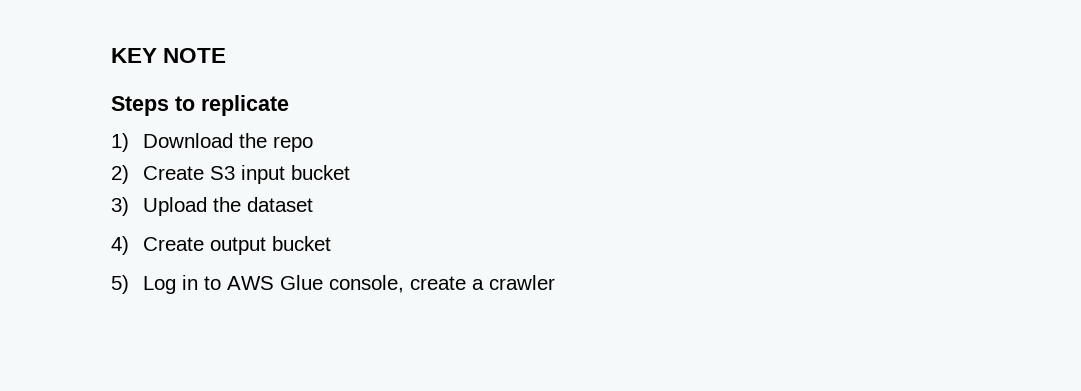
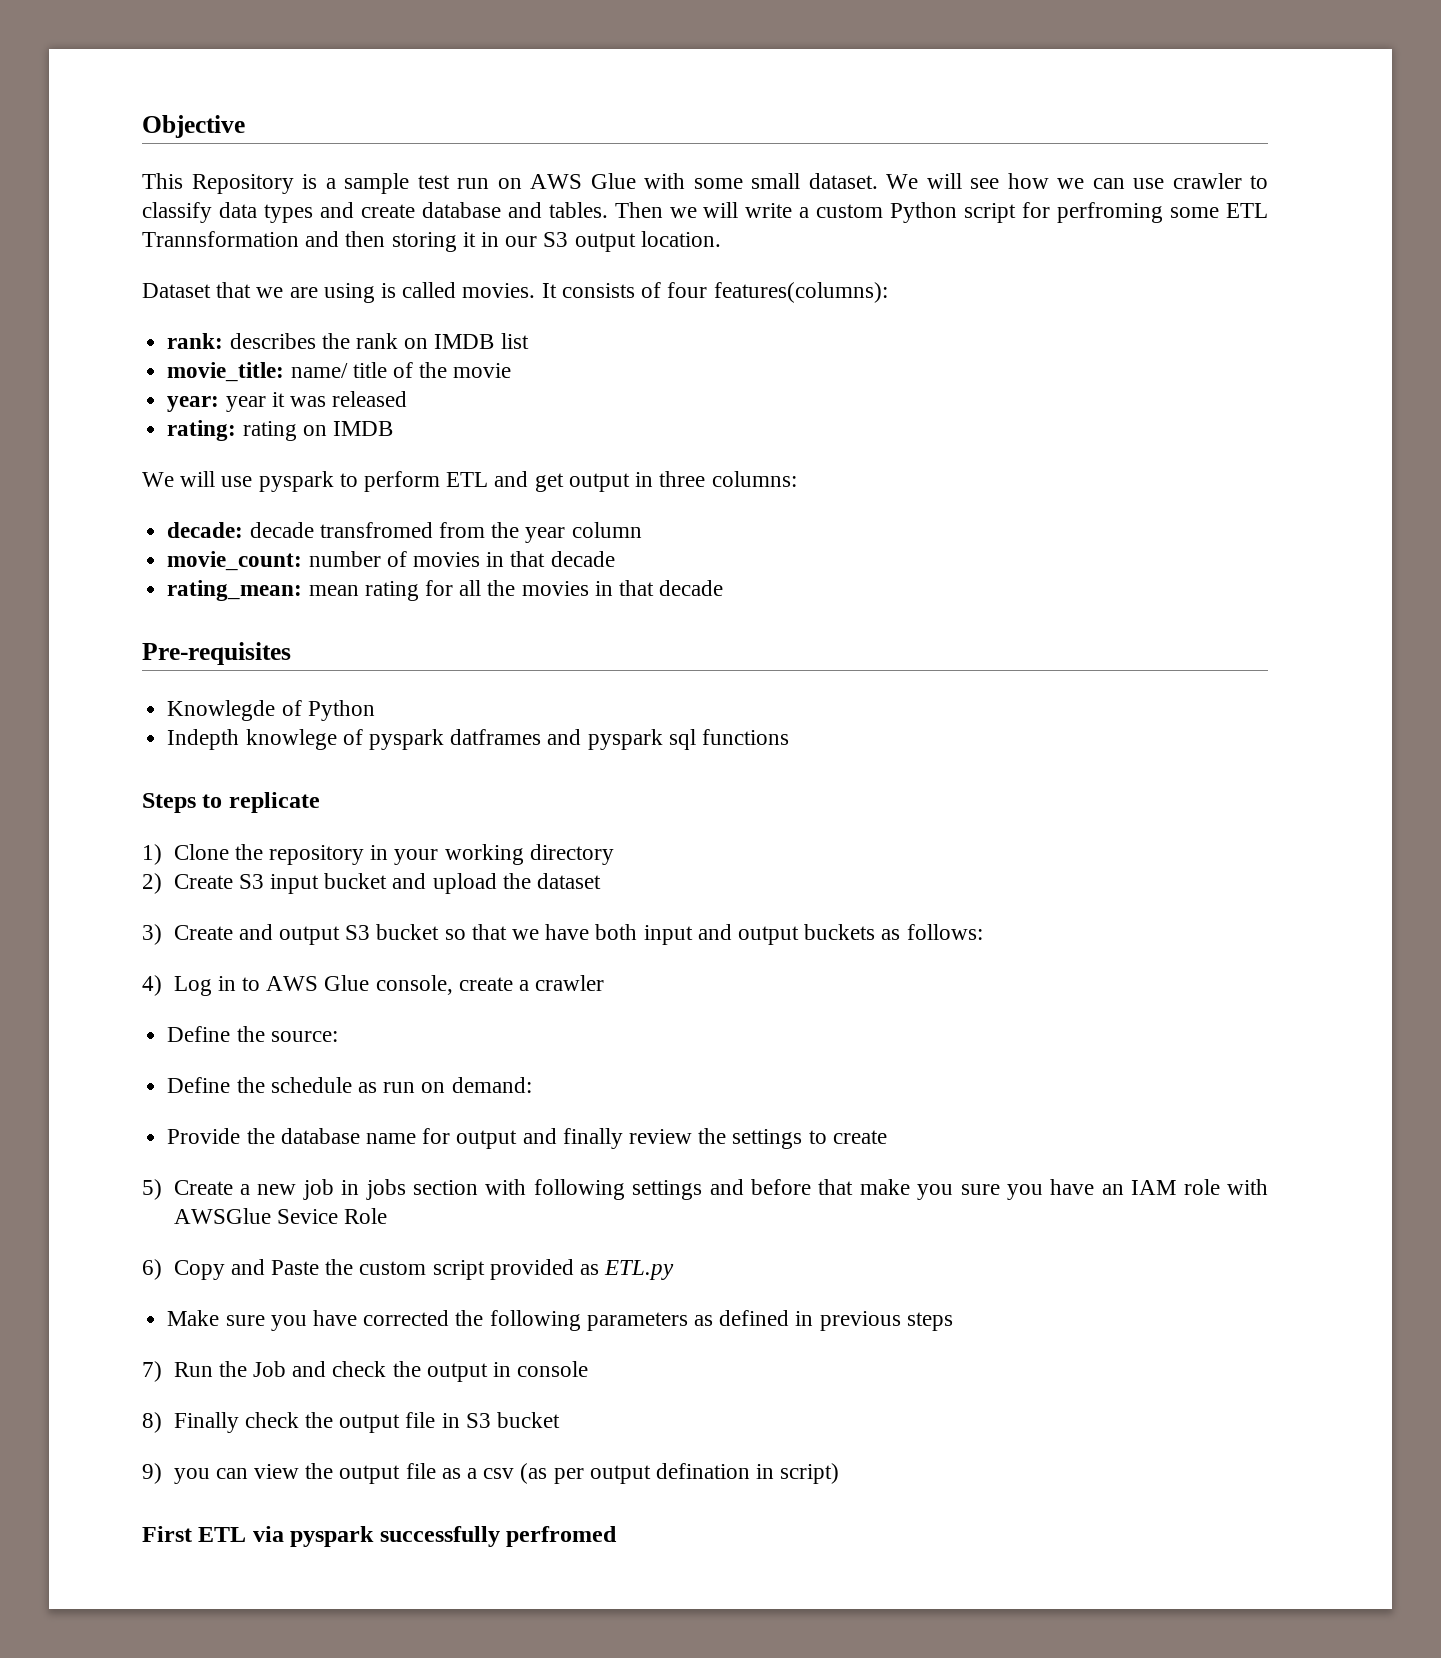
- KEY NOTE
+ Objective
+ This Repository is a sample test run on AWS Glue with some small dataset. We will see how we can use crawler to classify data types and create database and tables. Then we will write a custom Python script for perfroming some ETL Trannsformation and then storing it in our S3 output location.
+ Dataset that we are using is called movies. It consists of four features(columns):
+ rank: describes the rank on IMDB list
+ movie_title: name/ title of the movie
+ year: year it was released
+ rating: rating on IMDB
+ We will use pyspark to perform ETL and get output in three columns:
+ decade: decade transfromed from the year column
+ movie_count: number of movies in that decade
+ rating_mean: mean rating for all the movies in that decade
+ Pre-requisites
+ Knowlegde of Python
+ Indepth knowlege of pyspark datframes and pyspark sql functions
  Steps to replicate
- 1) Download the repo
+ 1) Clone the repository in your working directory
- 2) Create S3 input bucket
- 3) Upload the dataset
+ 2) Create S3 input bucket and upload the dataset
- 4) Create output bucket
- 5) Log in to AWS Glue console, create a crawler
+ 3) Create and output S3 bucket so that we have both input and output buckets as follows:
+ 4) Log in to AWS Glue console, create a crawler
+ Define the source:
+ Define the schedule as run on demand:
+ Provide the database name for output and finally review the settings to create
+ 5) Create a new job in jobs section with following settings and before that make you sure you have an IAM role with AWSGlue Sevice Role
+ 6) Copy and Paste the custom script provided as ETL.py
+ Make sure you have corrected the following parameters as defined in previous steps
+ 7) Run the Job and check the output in console
+ 8) Finally check the output file in S3 bucket
+ 9) you can view the output file as a csv (as per output defination in script)
+ First ETL via pyspark successfully perfromed

